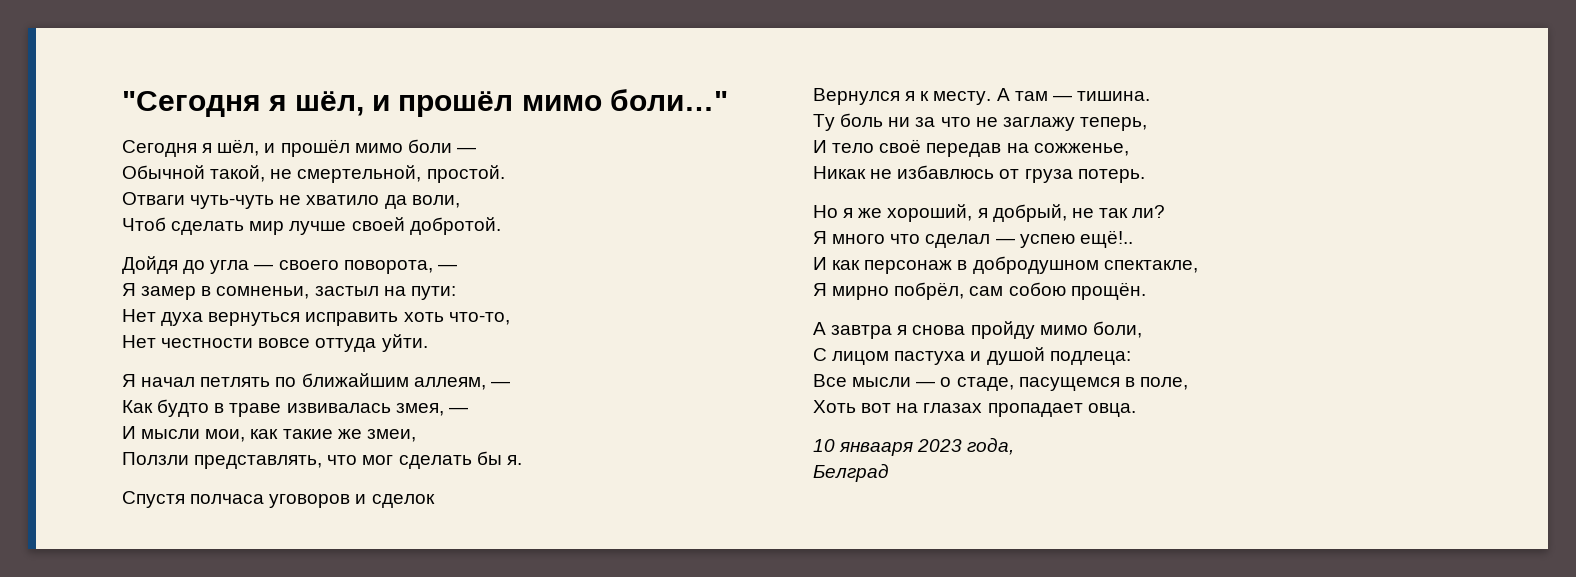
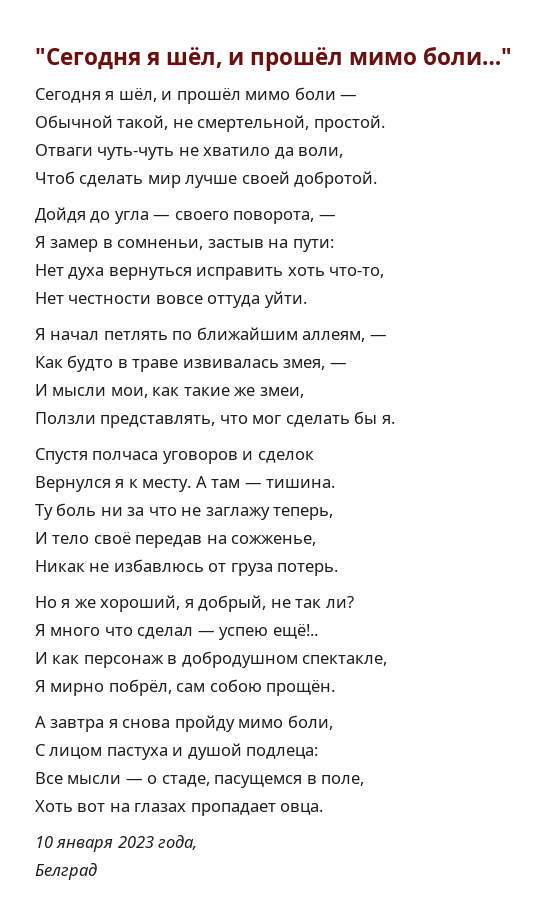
- Я замер в сомненьи, застыл на пути:
+ Я замер в сомненьи, застыв на пути:
- 10 янвааря 2023 года,
+ 10 января 2023 года,

